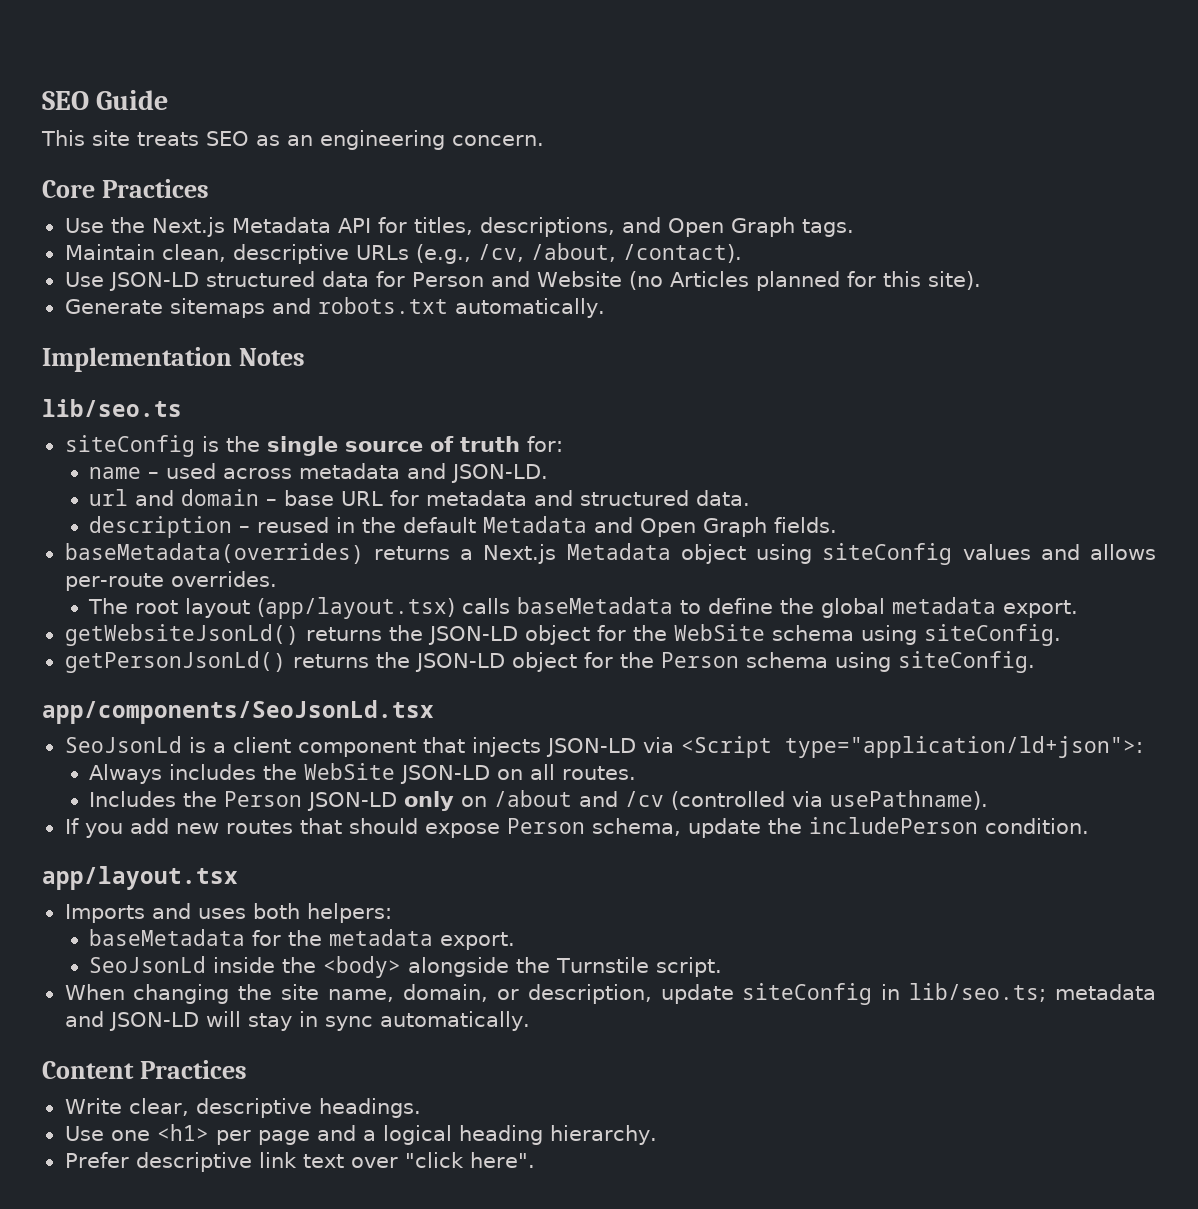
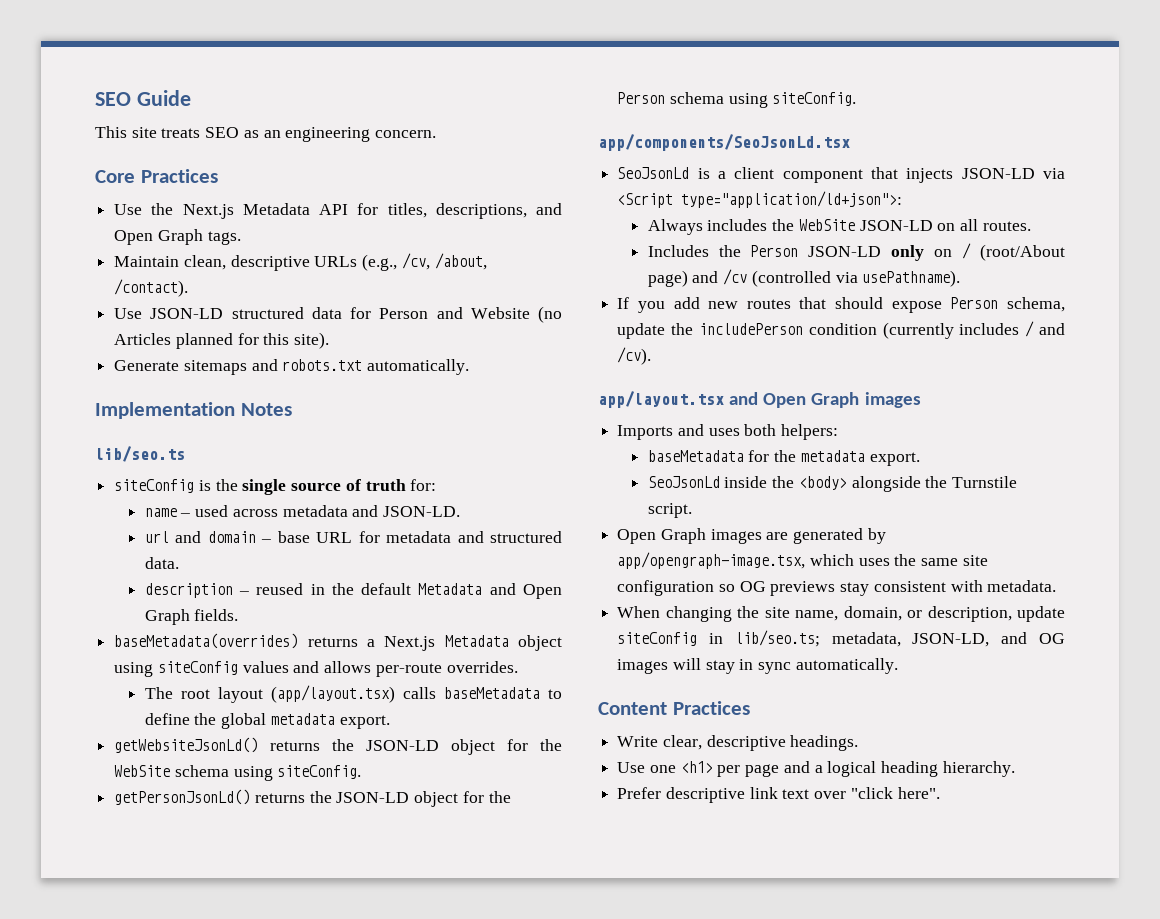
- Includes the Person JSON-LD only on /about and /cv (controlled via usePathname).
+ Includes the Person JSON-LD only on / (root/About page) and /cv (controlled via usePathname).
- If you add new routes that should expose Person schema, update the includePerson condition.
- app/layout.tsx
+ If you add new routes that should expose Person schema, update the includePerson condition (currently includes / and /cv).
+ app/layout.tsx and Open Graph images
+ Open Graph images are generated by app/opengraph-image.tsx, which uses the same site configuration so OG previews stay consistent with metadata.
- When changing the site name, domain, or description, update siteConfig in lib/seo.ts; metadata and JSON-LD will stay in sync automatically.
+ When changing the site name, domain, or description, update siteConfig in lib/seo.ts; metadata, JSON-LD, and OG images will stay in sync automatically.

